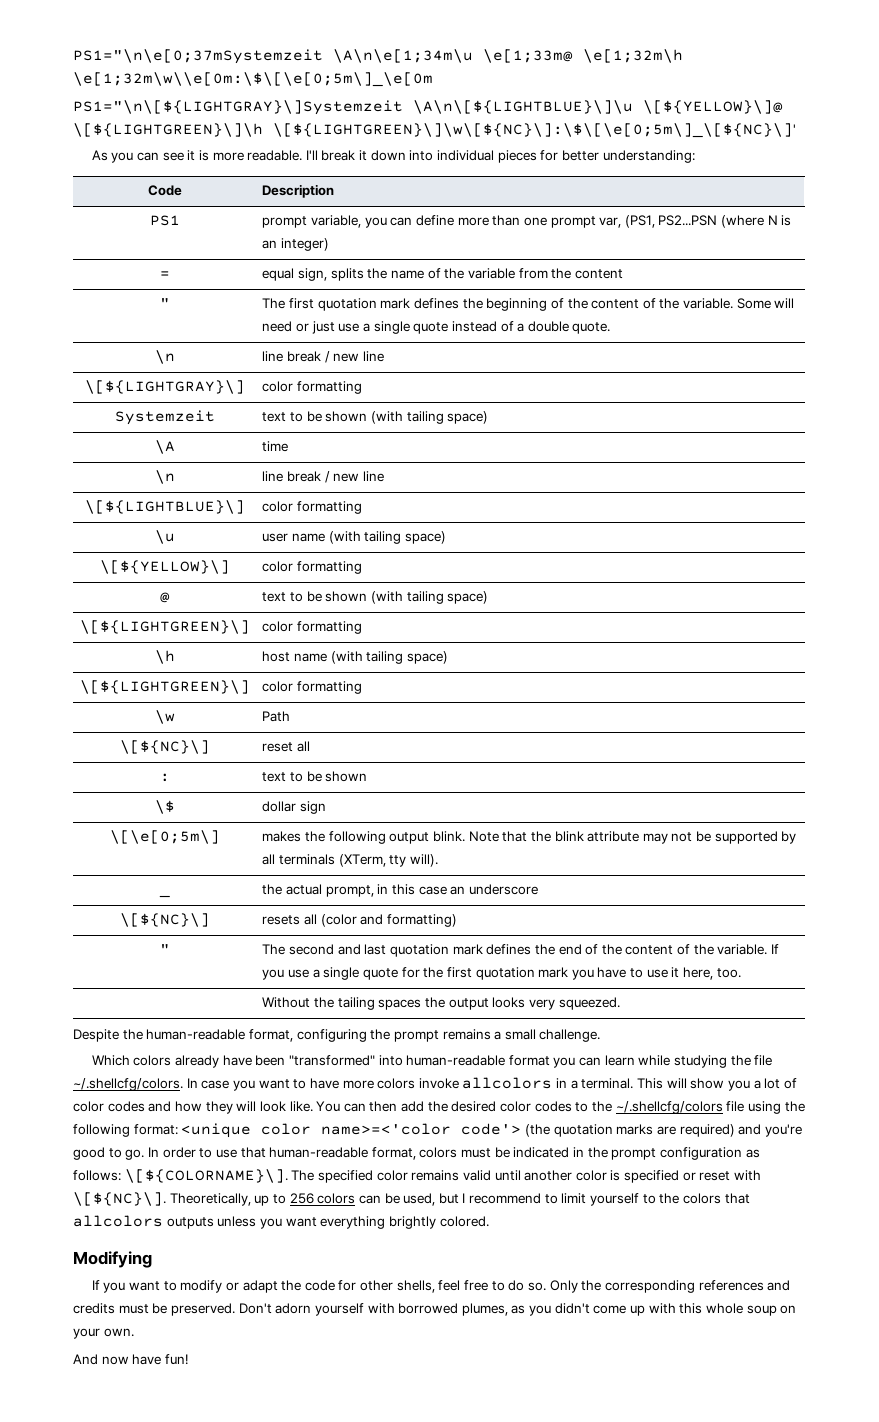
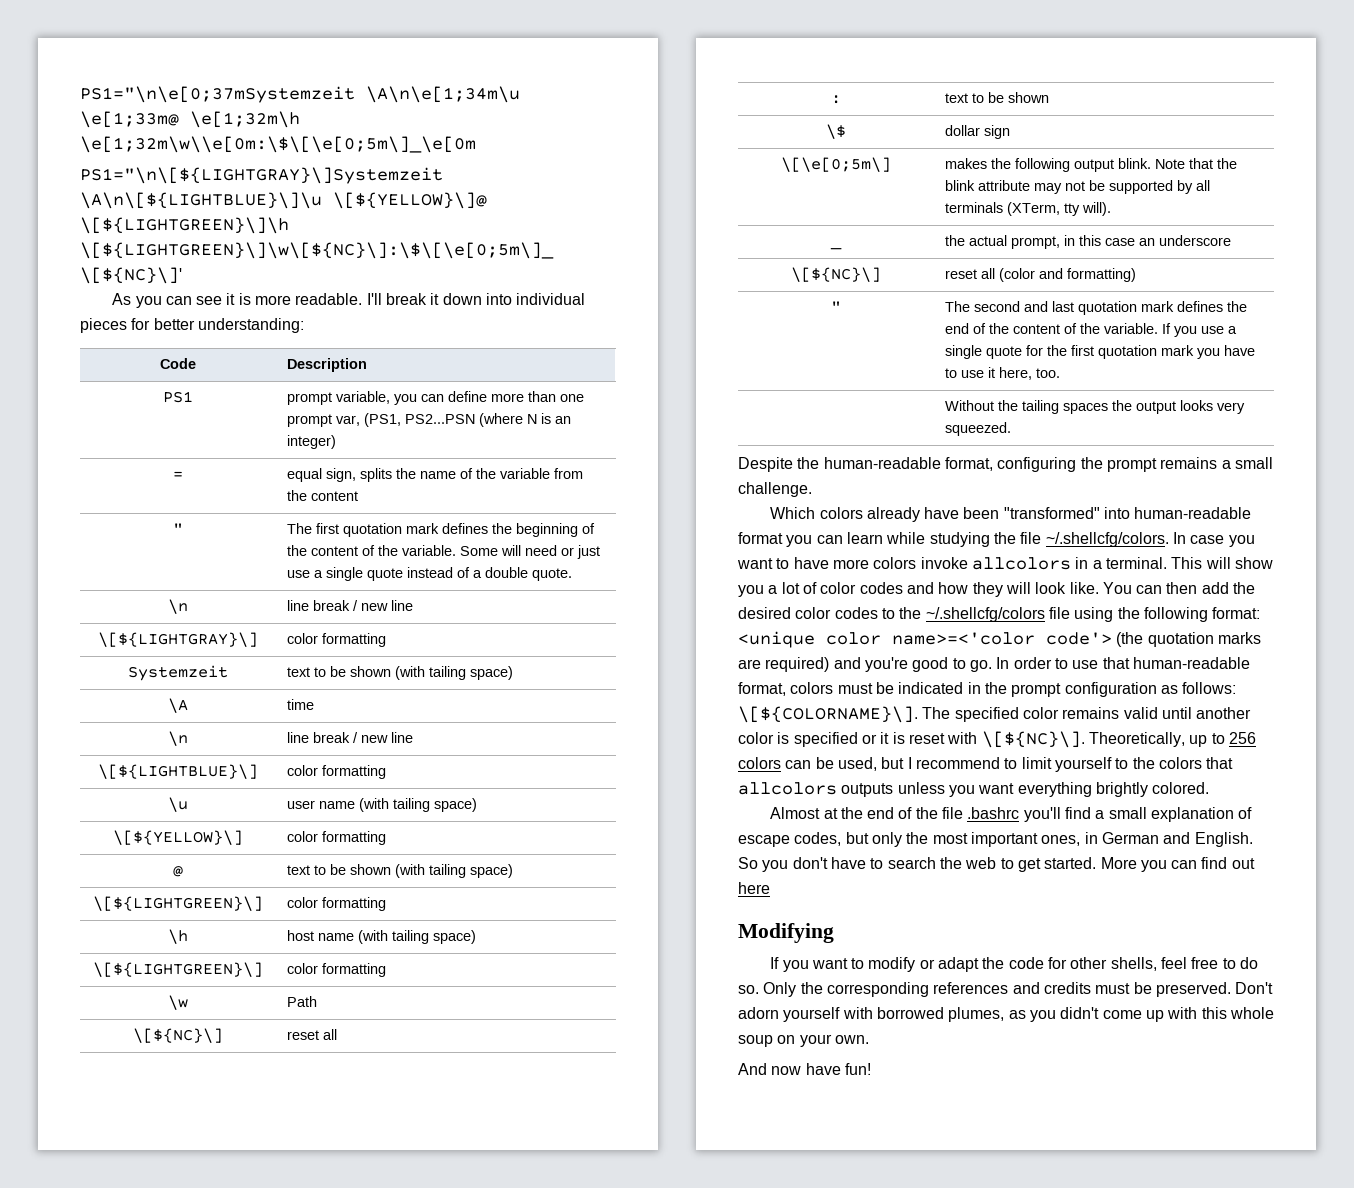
- \[${NC}\] | resets all (color and formatting)
+ \[${NC}\] | reset all (color and formatting)
- The specified color remains valid until another color is specified or reset with \[${NC}\].
+ The specified color remains valid until another color is specified or it is reset with \[${NC}\].
+ Almost at the end of the file .bashrc you'll find a small explanation of escape codes, but only the most important ones, in German and English. So you don't have to search the web to get started. More you can find out here

